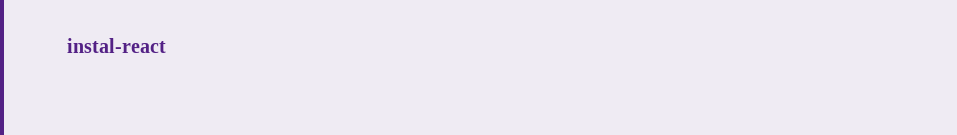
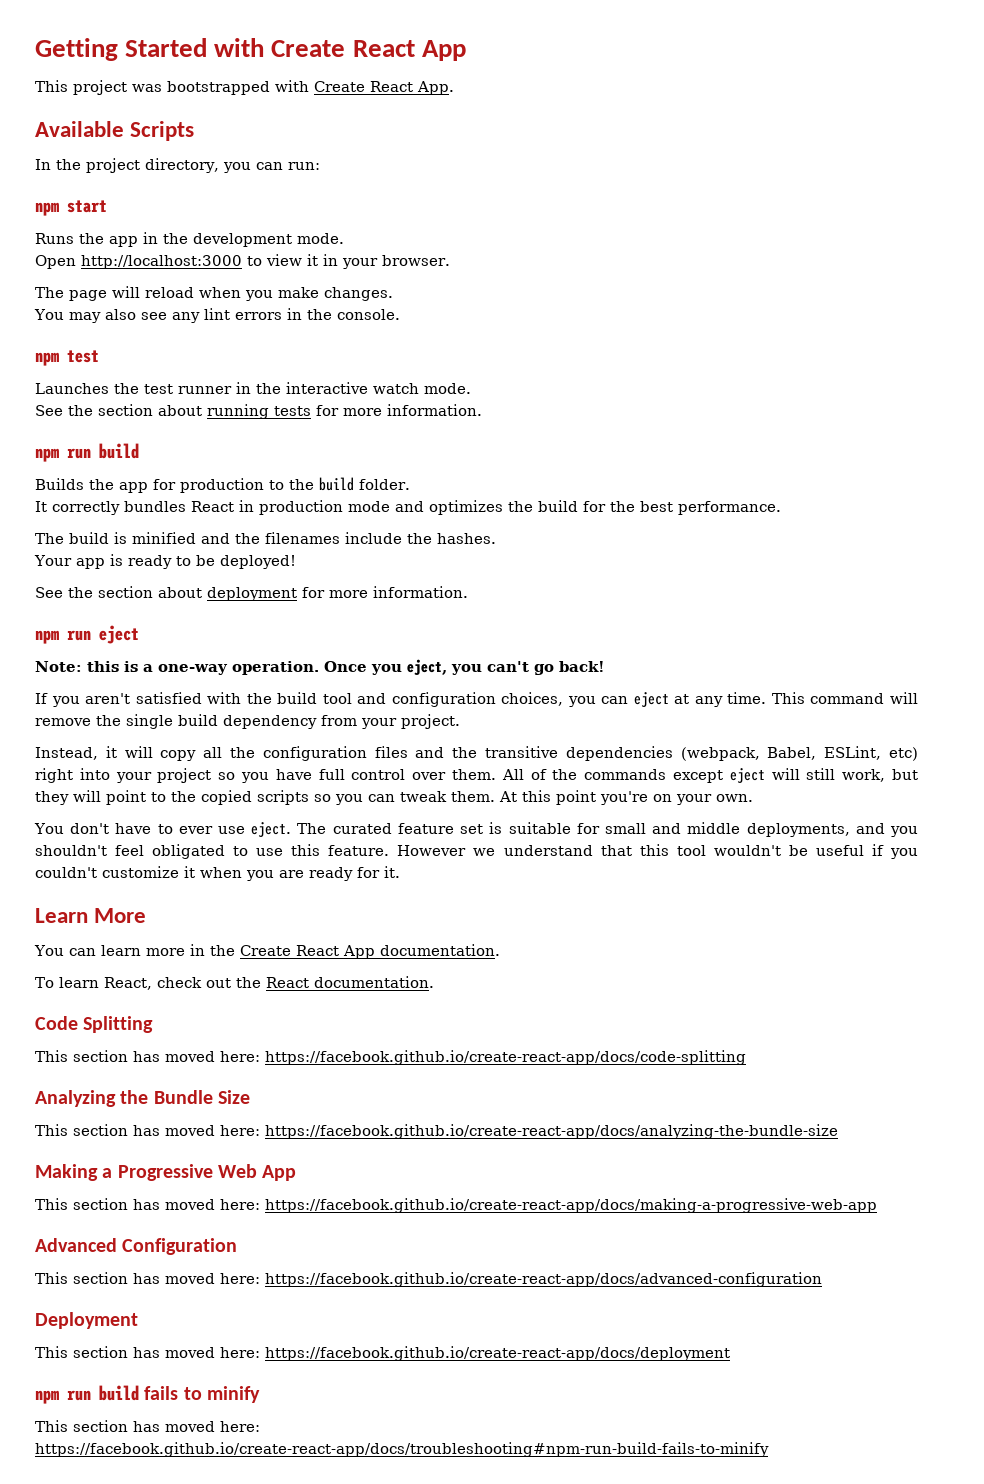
- instal-react
+ Getting Started with Create React App
+ This project was bootstrapped with Create React App.
+ Available Scripts
+ In the project directory, you can run:
+ npm start
+ Runs the app in the development mode.
+ Open http://localhost:3000 to view it in your browser.
+ The page will reload when you make changes.
+ You may also see any lint errors in the console.
+ npm test
+ Launches the test runner in the interactive watch mode.
+ See the section about running tests for more information.
+ npm run build
+ Builds the app for production to the build folder.
+ It correctly bundles React in production mode and optimizes the build for the best performance.
+ The build is minified and the filenames include the hashes.
+ Your app is ready to be deployed!
+ See the section about deployment for more information.
+ npm run eject
+ Note: this is a one-way operation. Once you eject, you can't go back!
+ If you aren't satisfied with the build tool and configuration choices, you can eject at any time. This command will remove the single build dependency from your project.
+ Instead, it will copy all the configuration files and the transitive dependencies (webpack, Babel, ESLint, etc) right into your project so you have full control over them. All of the commands except eject will still work, but they will point to the copied scripts so you can tweak them. At this point you're on your own.
+ You don't have to ever use eject. The curated feature set is suitable for small and middle deployments, and you shouldn't feel obligated to use this feature. However we understand that this tool wouldn't be useful if you couldn't customize it when you are ready for it.
+ Learn More
+ You can learn more in the Create React App documentation.
+ To learn React, check out the React documentation.
+ Code Splitting
+ This section has moved here: https://facebook.github.io/create-react-app/docs/code-splitting
+ Analyzing the Bundle Size
+ This section has moved here: https://facebook.github.io/create-react-app/docs/analyzing-the-bundle-size
+ Making a Progressive Web App
+ This section has moved here: https://facebook.github.io/create-react-app/docs/making-a-progressive-web-app
+ Advanced Configuration
+ This section has moved here: https://facebook.github.io/create-react-app/docs/advanced-configuration
+ Deployment
+ This section has moved here: https://facebook.github.io/create-react-app/docs/deployment
+ npm run build fails to minify
+ This section has moved here: https://facebook.github.io/create-react-app/docs/troubleshooting#npm-run-build-fails-to-minify

